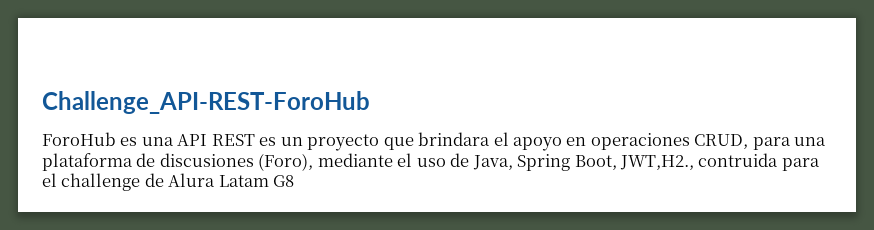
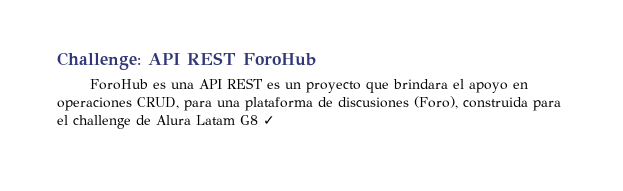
- Challenge_API-REST-ForoHub
+ Challenge: API REST ForoHub
- ForoHub es una API REST es un proyecto que brindara el apoyo en operaciones CRUD, para una plataforma de discusiones (Foro), mediante el uso de Java, Spring Boot, JWT,H2., contruida para el challenge de Alura Latam G8
+ ForoHub es una API REST es un proyecto que brindara el apoyo en operaciones CRUD, para una plataforma de discusiones (Foro), construida para el challenge de Alura Latam G8 ✓

